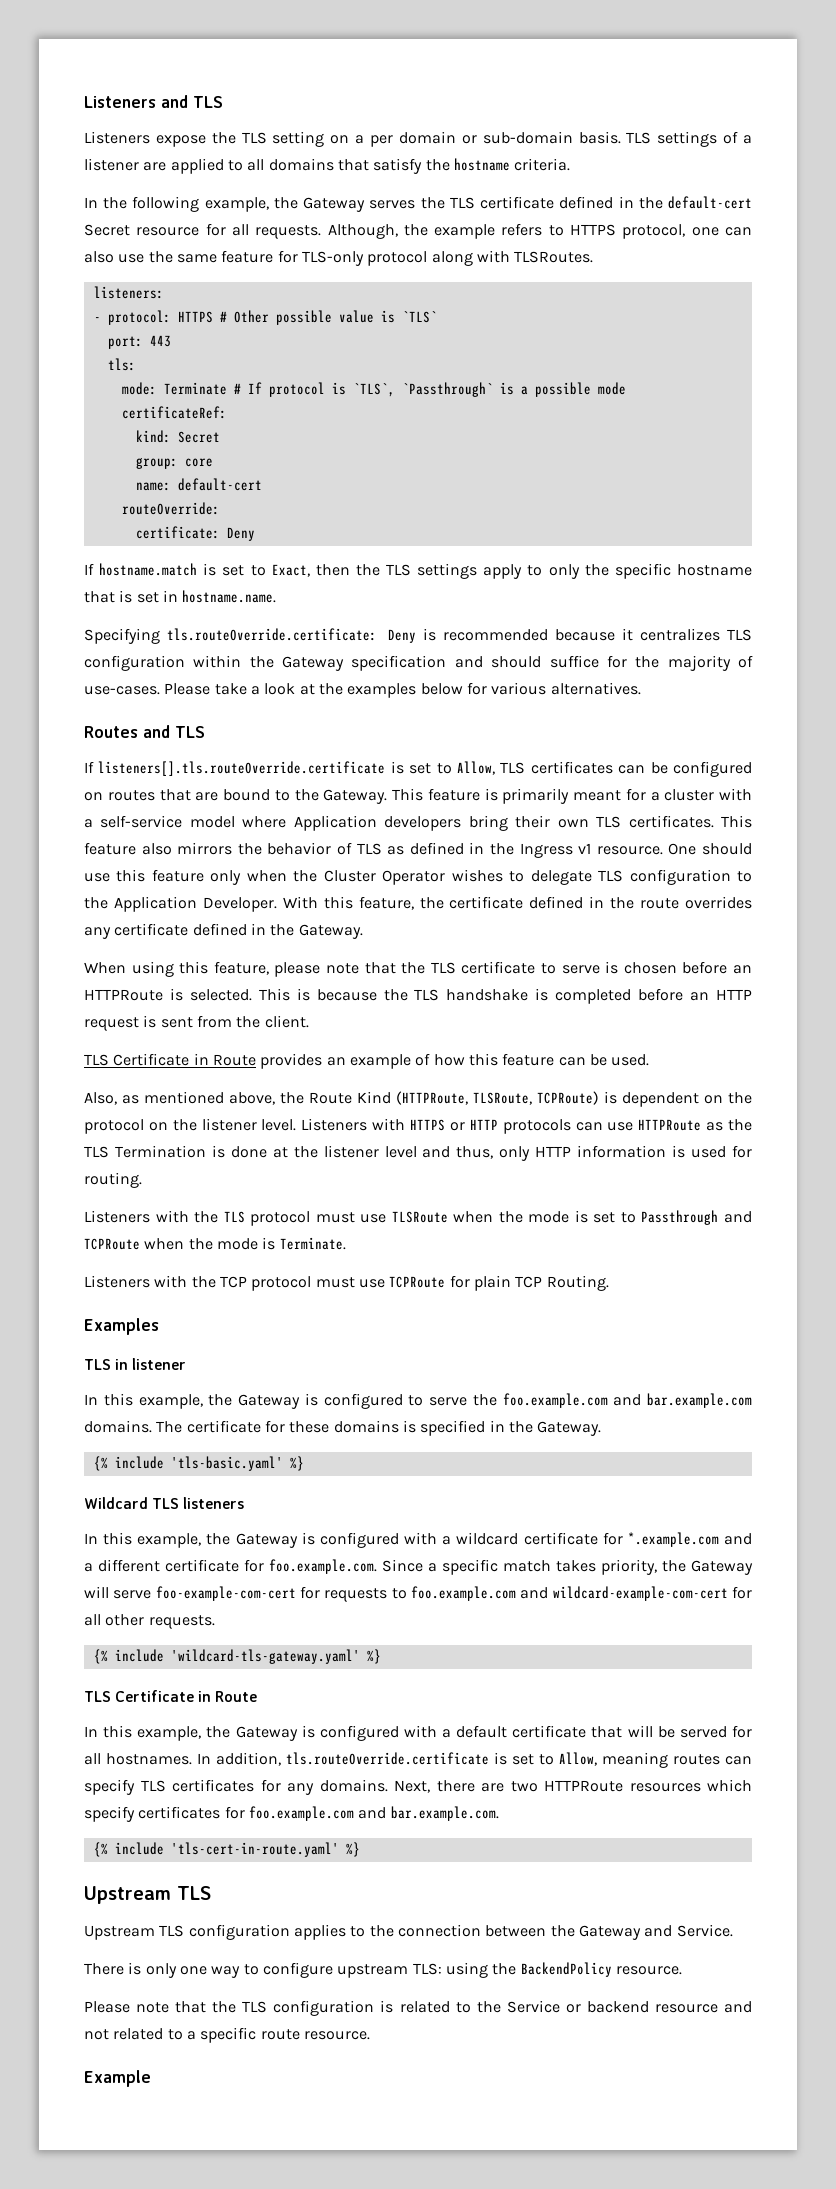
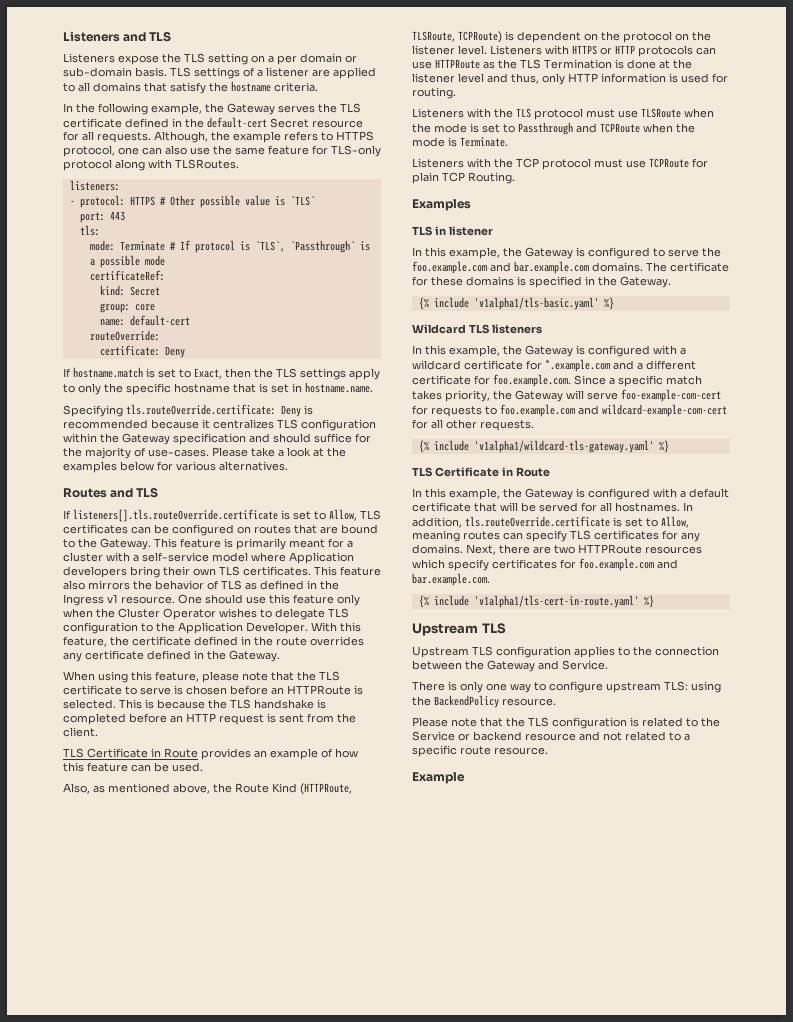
- {% include 'tls-basic.yaml' %}
+ {% include 'v1alpha1/tls-basic.yaml' %}
- {% include 'wildcard-tls-gateway.yaml' %}
+ {% include 'v1alpha1/wildcard-tls-gateway.yaml' %}
- {% include 'tls-cert-in-route.yaml' %}
+ {% include 'v1alpha1/tls-cert-in-route.yaml' %}

